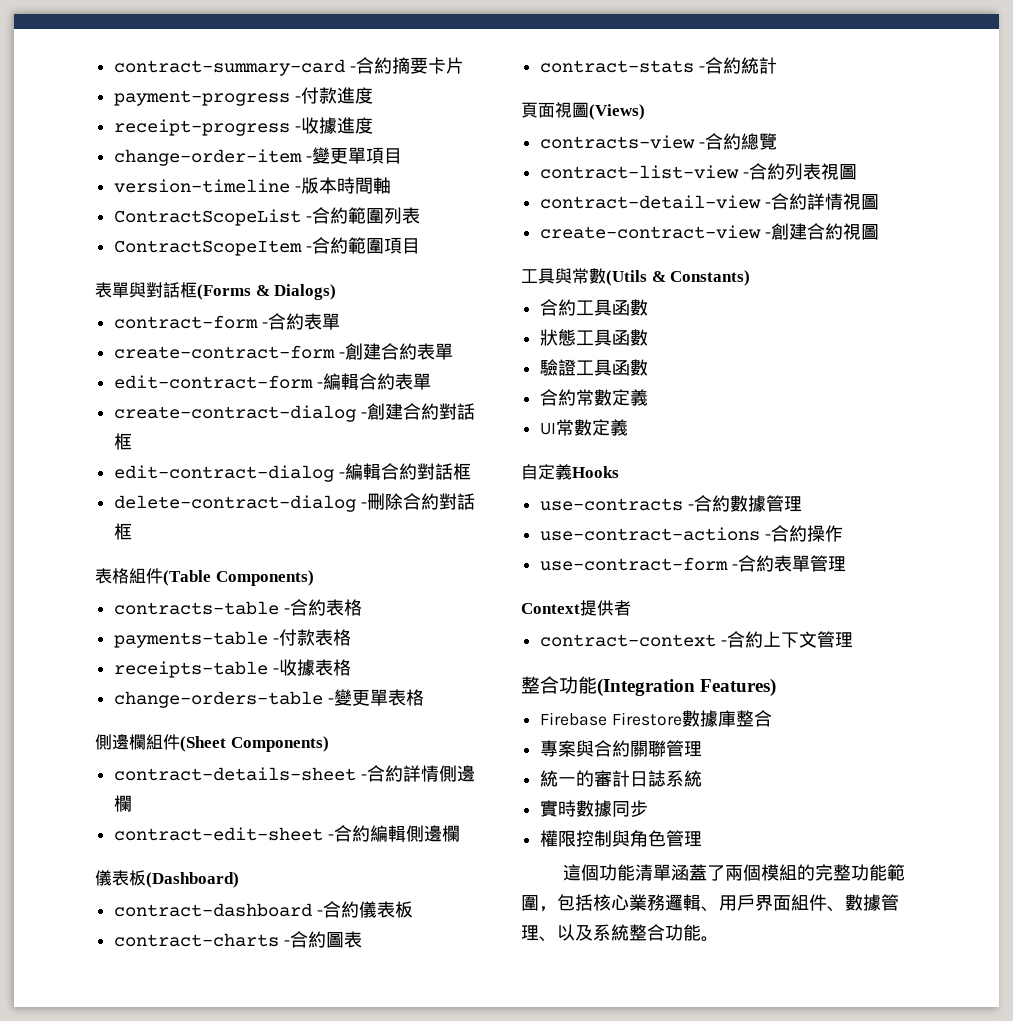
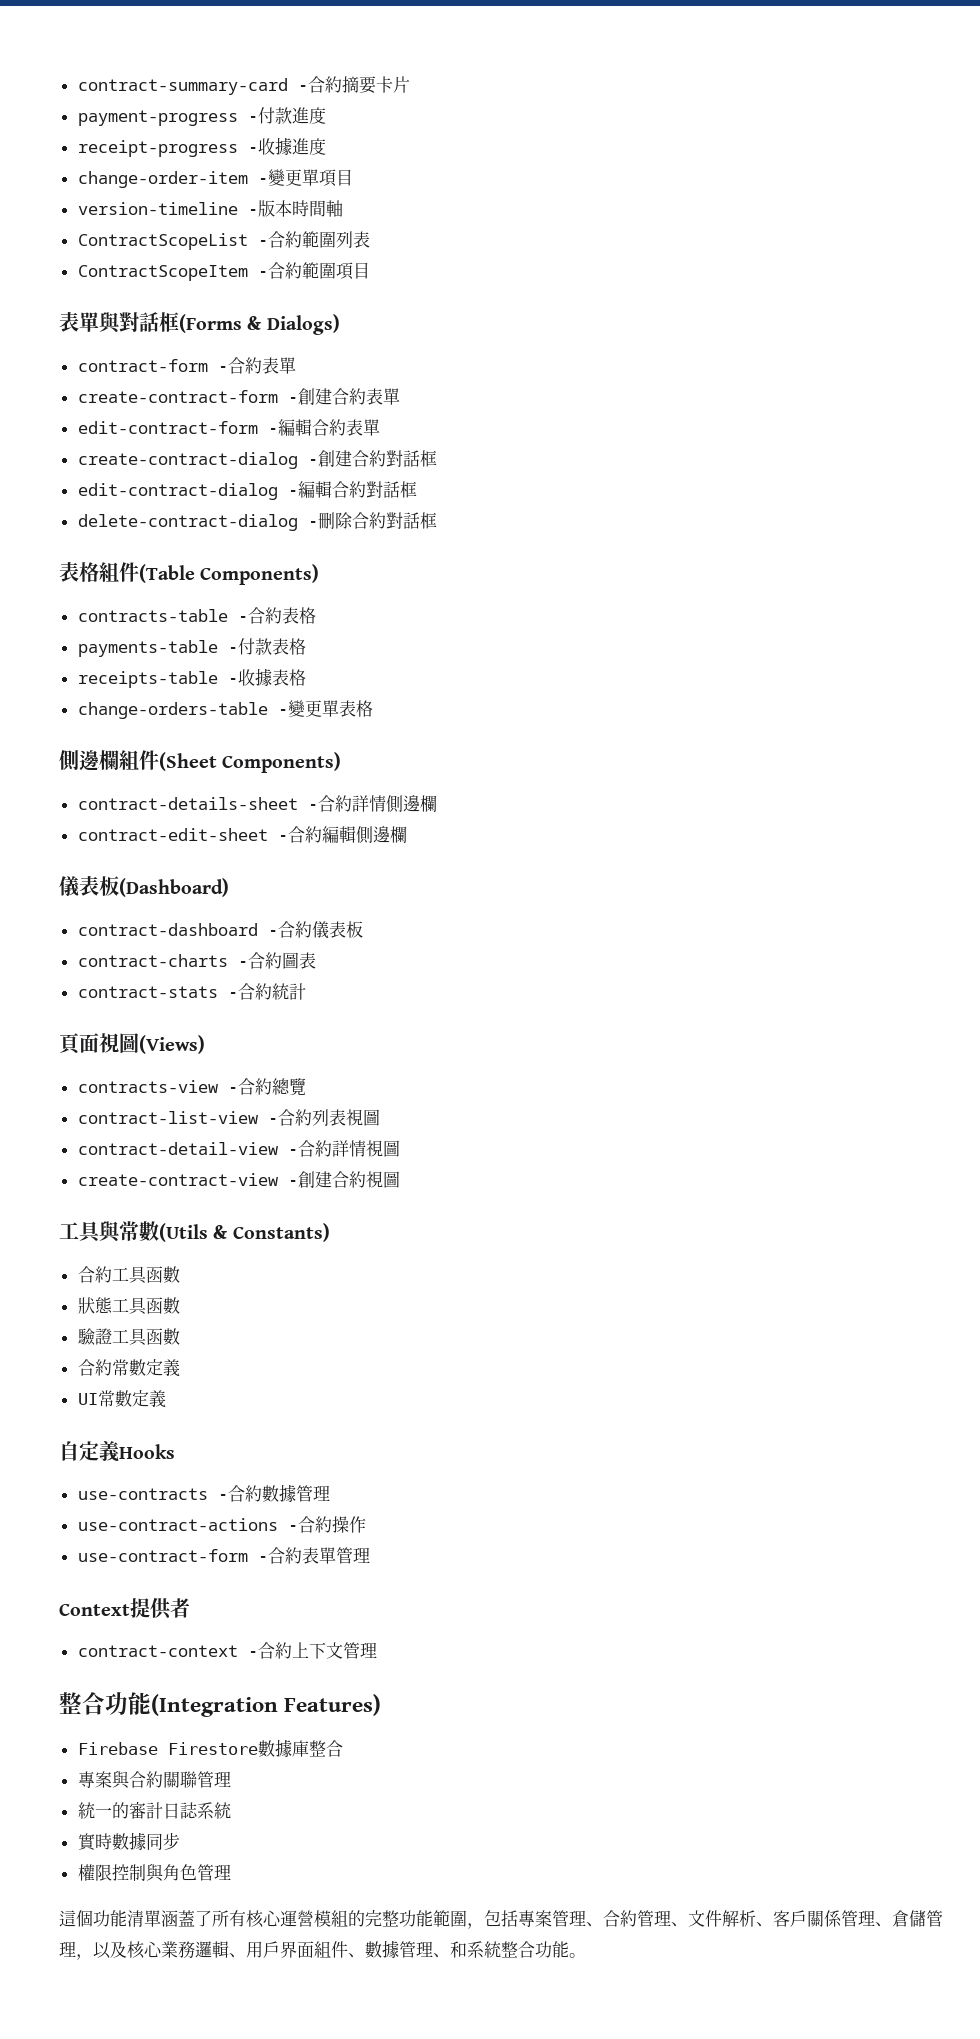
- 這個功能清單涵蓋了兩個模組的完整功能範圍，包括核心業務邏輯、用戶界面組件、數據管理、以及系統整合功能。
+ 這個功能清單涵蓋了所有核心運營模組的完整功能範圍，包括專案管理、合約管理、文件解析、客戶關係管理、倉儲管理，以及核心業務邏輯、用戶界面組件、數據管理、和系統整合功能。

